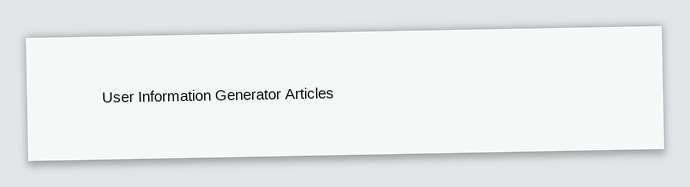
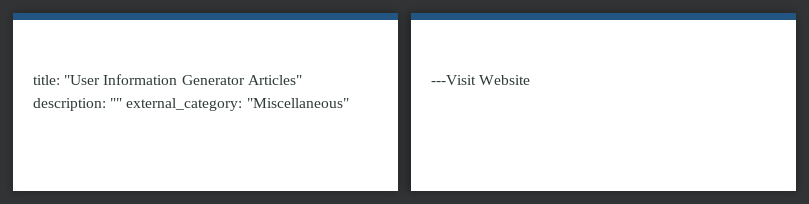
- User Information Generator Articles
+ title: "User Information Generator Articles" description: "" external_category: "Miscellaneous" ---Visit Website

